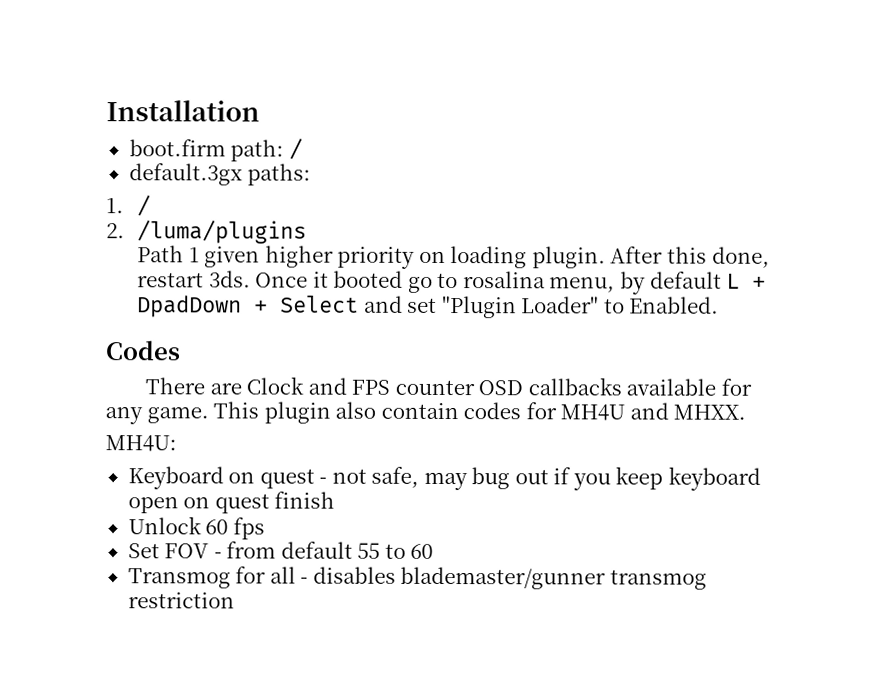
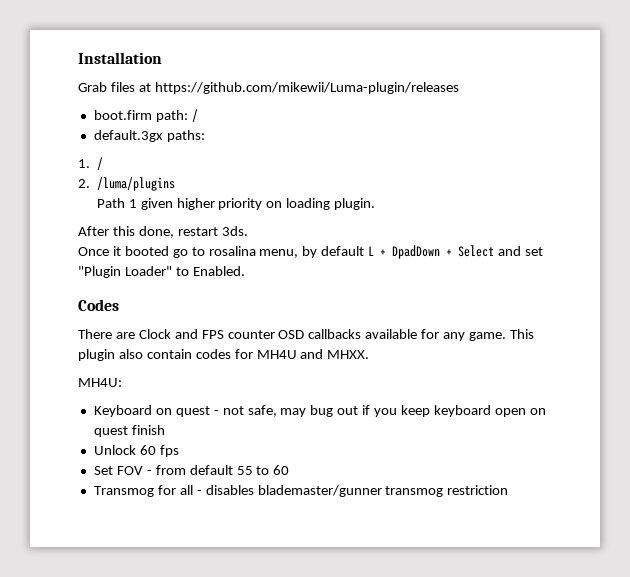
+ Grab files at https://github.com/mikewii/Luma-plugin/releases
- Path 1 given higher priority on loading plugin. After this done, restart 3ds. Once it booted go to rosalina menu, by default L + DpadDown + Select and set "Plugin Loader" to Enabled.
+ Path 1 given higher priority on loading plugin.
+ After this done, restart 3ds.
+ Once it booted go to rosalina menu, by default L + DpadDown + Select and set "Plugin Loader" to Enabled.

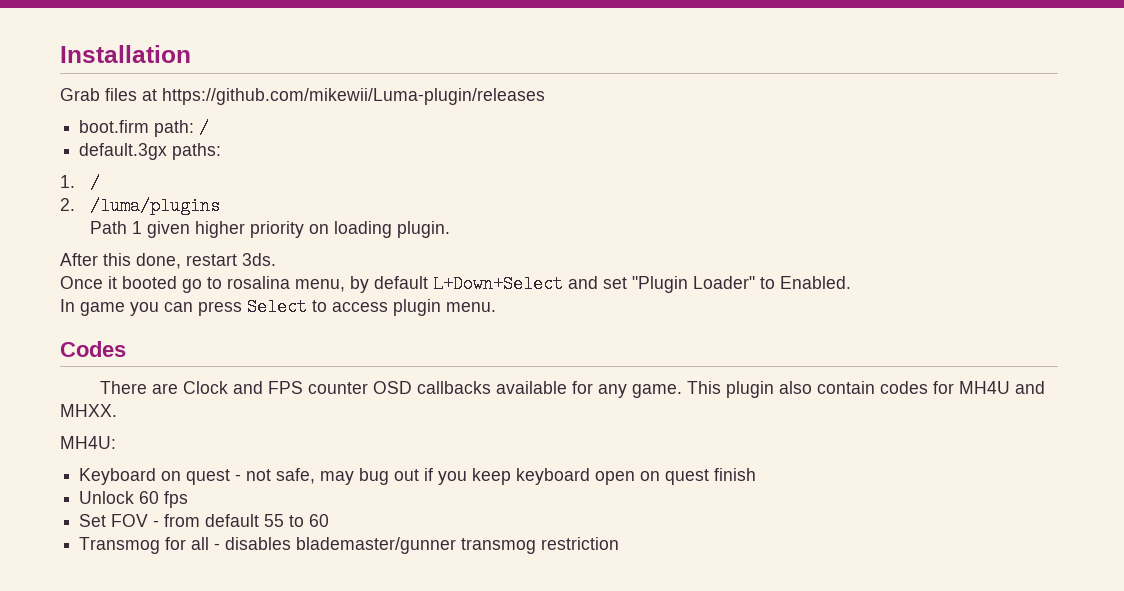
- Once it booted go to rosalina menu, by default L + DpadDown + Select and set "Plugin Loader" to Enabled.
+ Once it booted go to rosalina menu, by default L+Down+Select and set "Plugin Loader" to Enabled.
+ In game you can press Select to access plugin menu.

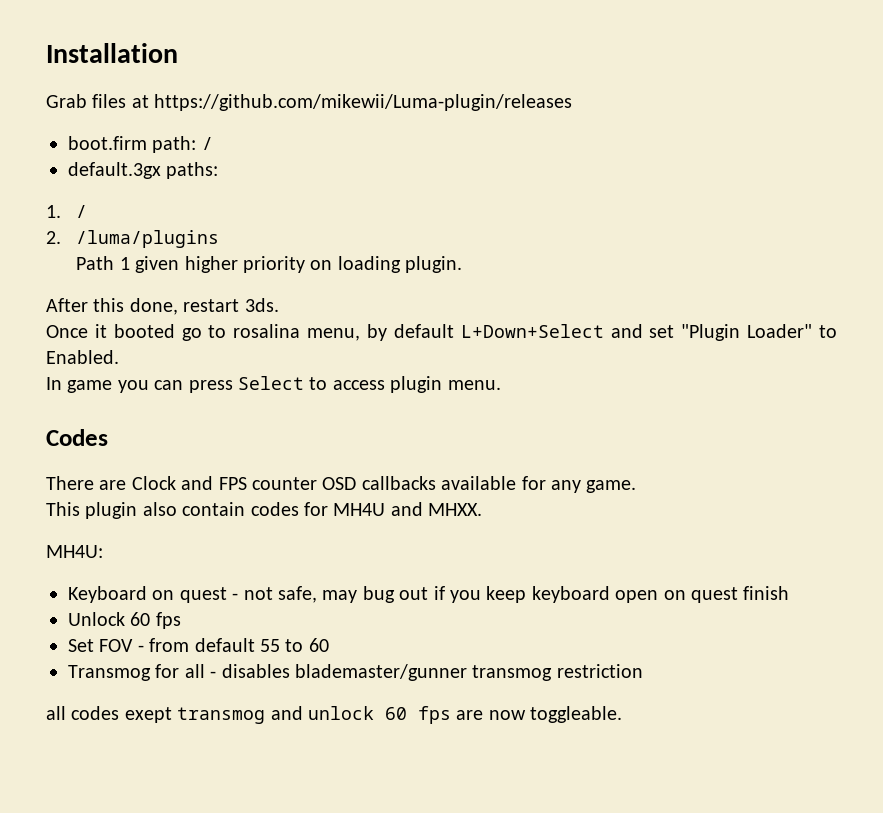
- There are Clock and FPS counter OSD callbacks available for any game. This plugin also contain codes for MH4U and MHXX.
+ There are Clock and FPS counter OSD callbacks available for any game.
+ This plugin also contain codes for MH4U and MHXX.
+ all codes exept transmog and unlock 60 fps are now toggleable.

